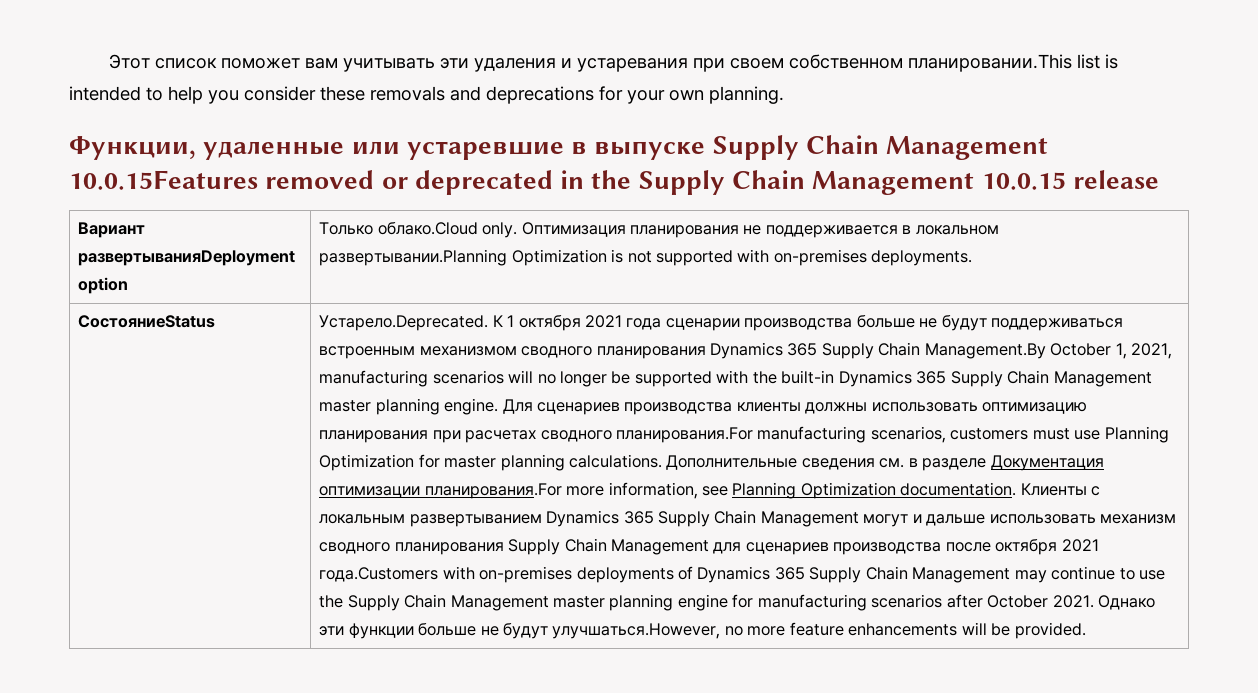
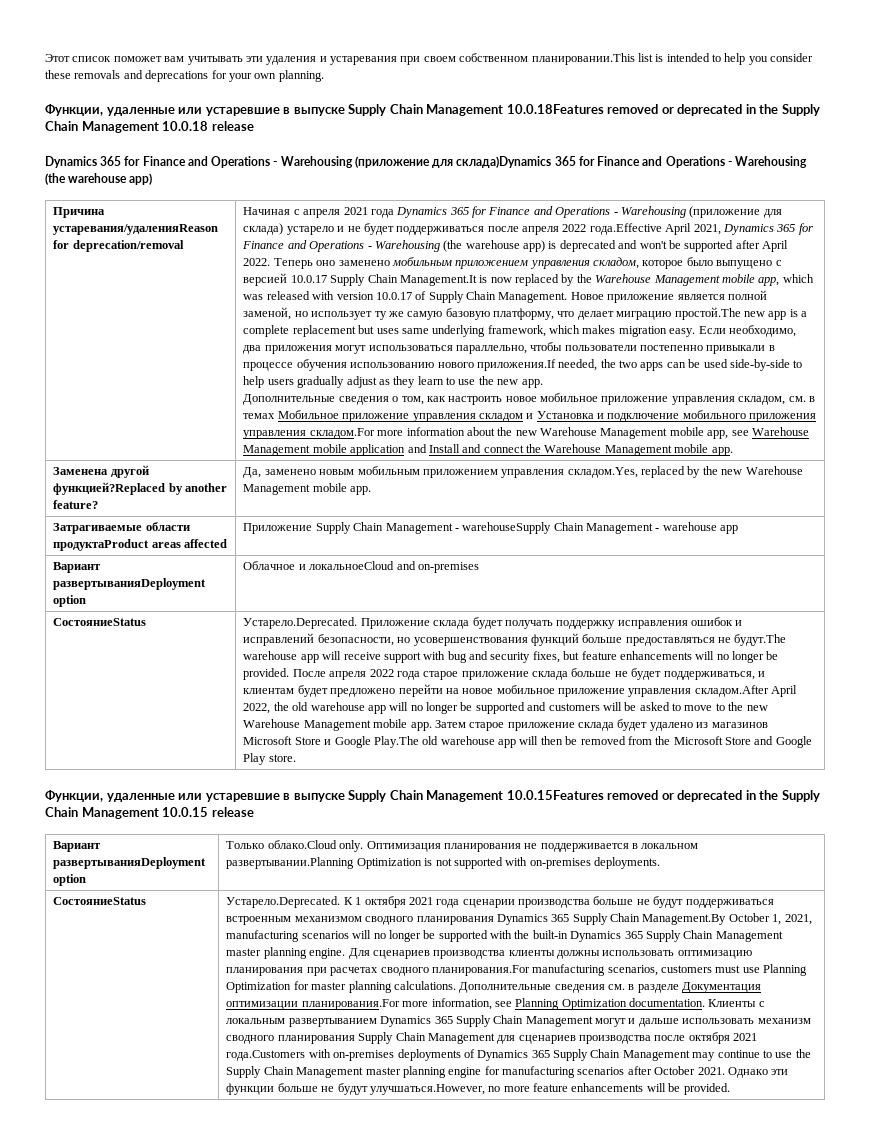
+ Функции, удаленные или устаревшие в выпуске Supply Chain Management 10.0.18Features removed or deprecated in the Supply Chain Management 10.0.18 release
+ Dynamics 365 for Finance and Operations - Warehousing (приложение для склада)Dynamics 365 for Finance and Operations - Warehousing (the warehouse app)
+ Причина устаревания/удаленияReason for deprecation/removal | Начиная с апреля 2021 года Dynamics 365 for Finance and Operations - Warehousing (приложение для склада) устарело и не будет поддерживаться после апреля 2022 года.Effective April 2021, Dynamics 365 for Finance and Operations - Warehousing (the warehouse app) is deprecated and won't be supported after April 2022. Теперь оно заменено мобильным приложением управления складом, которое было выпущено с версией 10.0.17 Supply Chain Management.It is now replaced by the Warehouse Management mobile app, which was released with version 10.0.17 of Supply Chain Management. Новое приложение является полной заменой, но использует ту же самую базовую платформу, что делает миграцию простой.The new app is a complete replacement but uses same underlying framework, which makes migration easy. Если необходимо, два приложения могут использоваться параллельно, чтобы пользователи постепенно привыкали в процессе обучения использованию нового приложения.If needed, the two apps can be used side-by-side to help users gradually adjust as they learn to use the new app.
+ Дополнительные сведения о том, как настроить новое мобильное приложение управления складом, см. в темах Мобильное приложение управления складом и Установка и подключение мобильного приложения управления складом.For more information about the new Warehouse Management mobile app, see Warehouse Management mobile application and Install and connect the Warehouse Management mobile app.
+ Заменена другой функцией?Replaced by another feature? | Да, заменено новым мобильным приложением управления складом.Yes, replaced by the new Warehouse Management mobile app.
+ Затрагиваемые области продуктаProduct areas affected | Приложение Supply Chain Management - warehouseSupply Chain Management - warehouse app
+ Вариант развертыванияDeployment option | Облачное и локальноеCloud and on-premises
+ СостояниеStatus | Устарело.Deprecated. Приложение склада будет получать поддержку исправления ошибок и исправлений безопасности, но усовершенствования функций больше предоставляться не будут.The warehouse app will receive support with bug and security fixes, but feature enhancements will no longer be provided. После апреля 2022 года старое приложение склада больше не будет поддерживаться, и клиентам будет предложено перейти на новое мобильное приложение управления складом.After April 2022, the old warehouse app will no longer be supported and customers will be asked to move to the new Warehouse Management mobile app. Затем старое приложение склада будет удалено из магазинов Microsoft Store и Google Play.The old warehouse app will then be removed from the Microsoft Store and Google Play store.

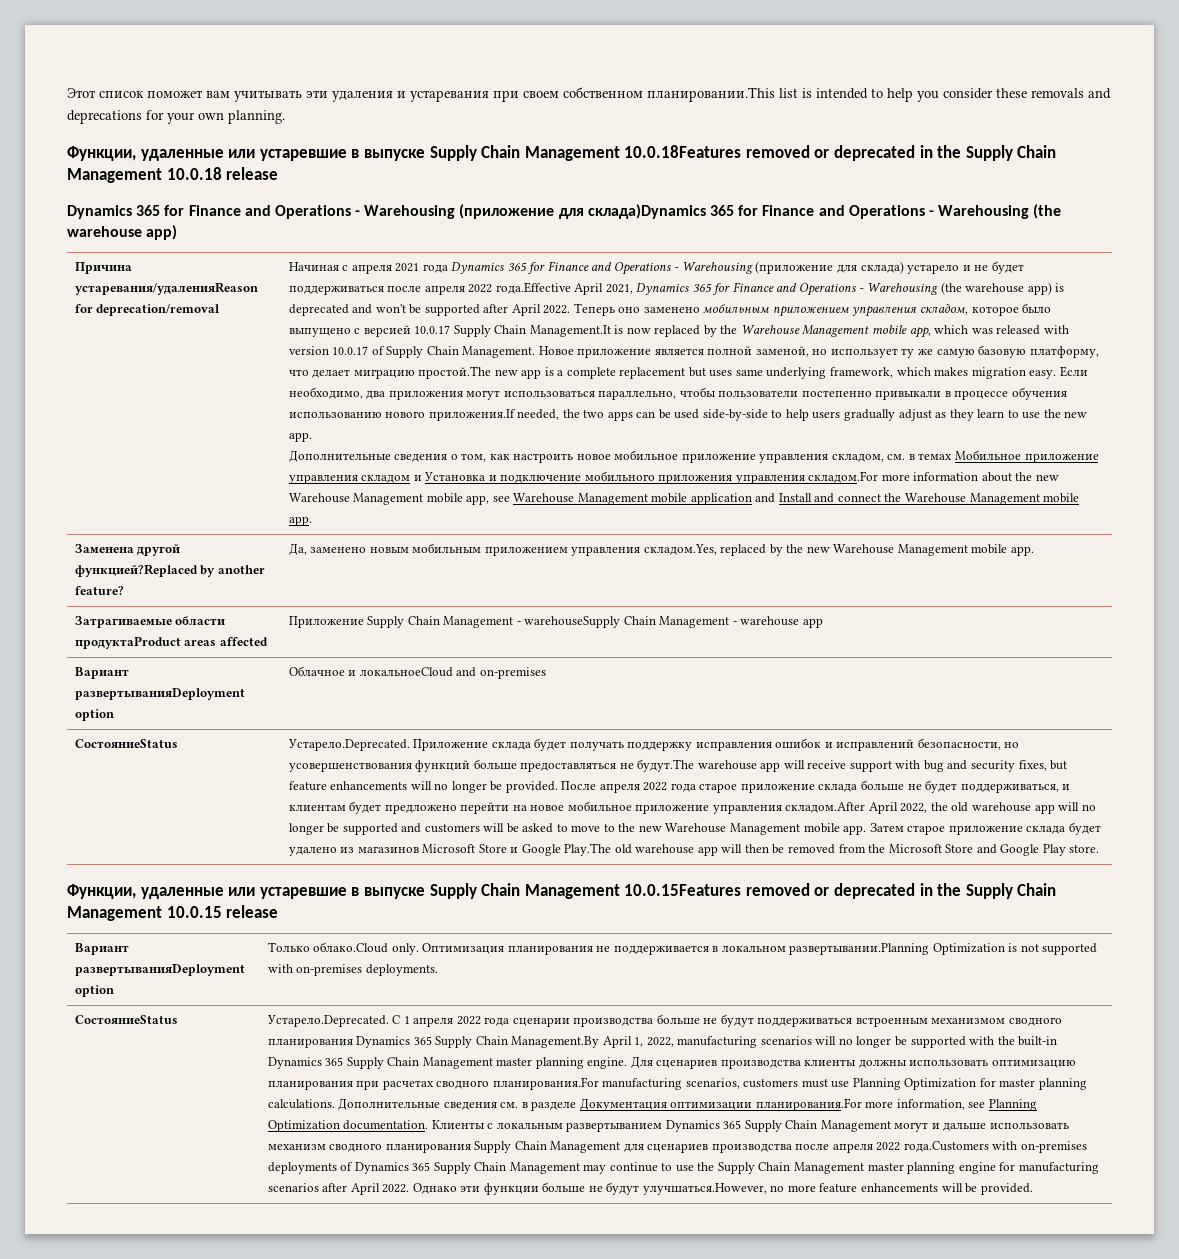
- Устарело.Deprecated. К 1 октября 2021 года сценарии производства больше не будут поддерживаться встроенным механизмом сводного планирования Dynamics 365 Supply Chain Management.By October 1, 2021, manufacturing scenarios will no longer be supported with the built-in Dynamics 365 Supply Chain Management master planning engine.
+ Устарело.Deprecated. С 1 апреля 2022 года сценарии производства больше не будут поддерживаться встроенным механизмом сводного планирования Dynamics 365 Supply Chain Management.By April 1, 2022, manufacturing scenarios will no longer be supported with the built-in Dynamics 365 Supply Chain Management master planning engine.
- Клиенты с локальным развертыванием Dynamics 365 Supply Chain Management могут и дальше использовать механизм сводного планирования Supply Chain Management для сценариев производства после октября 2021 года.Customers with on-premises deployments of Dynamics 365 Supply Chain Management may continue to use the Supply Chain Management master planning engine for manufacturing scenarios after October 2021.
+ Клиенты с локальным развертыванием Dynamics 365 Supply Chain Management могут и дальше использовать механизм сводного планирования Supply Chain Management для сценариев производства после апреля 2022 года.Customers with on-premises deployments of Dynamics 365 Supply Chain Management may continue to use the Supply Chain Management master planning engine for manufacturing scenarios after April 2022.

